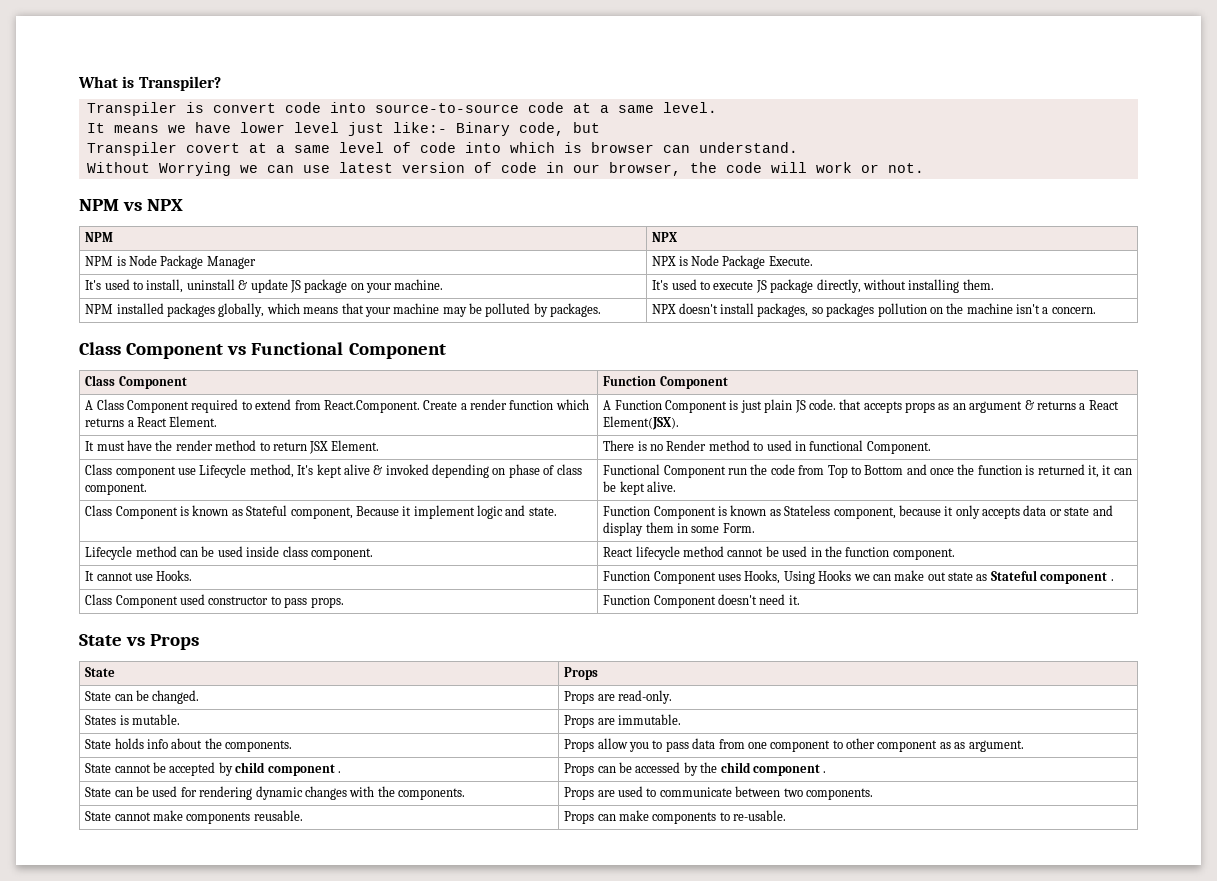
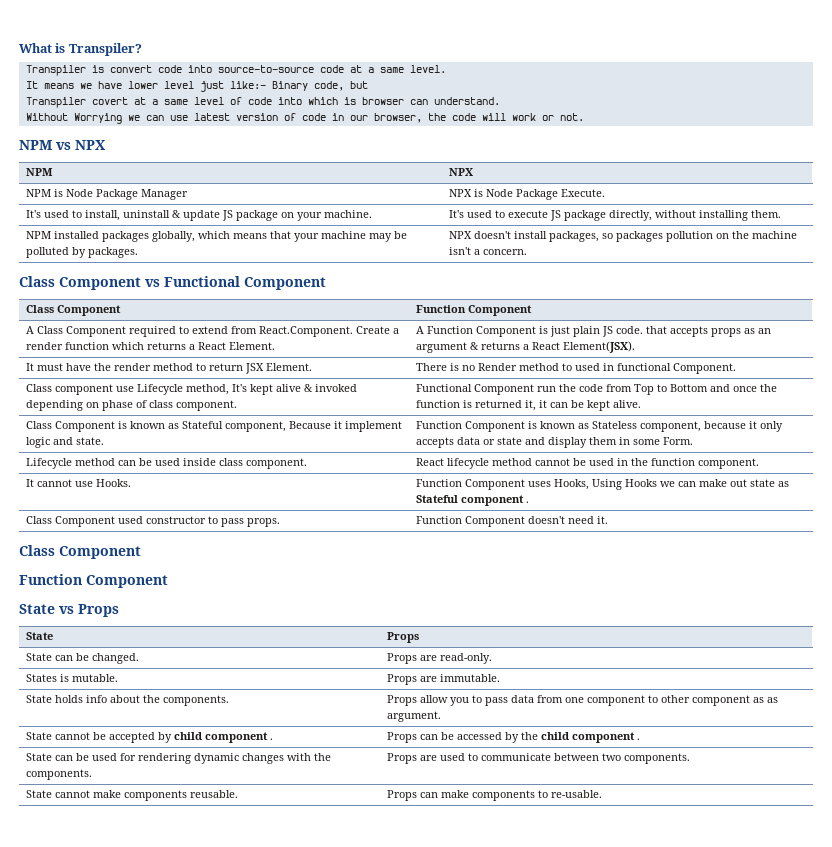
  Class Component used constructor to pass props. | Function Component doesn't need it.
+ Class Component
+ Function Component

